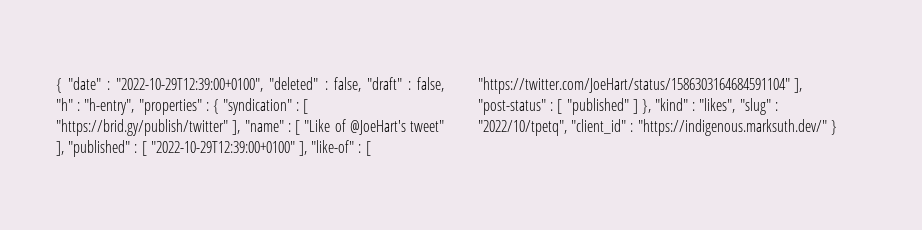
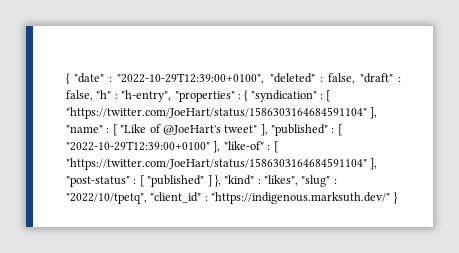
- { "date" : "2022-10-29T12:39:00+0100", "deleted" : false, "draft" : false, "h" : "h-entry", "properties" : { "syndication" : [ "https://brid.gy/publish/twitter" ], "name" : [ "Like of @JoeHart's tweet" ], "published" : [ "2022-10-29T12:39:00+0100" ], "like-of" : [ "https://twitter.com/JoeHart/status/1586303164684591104" ], "post-status" : [ "published" ] }, "kind" : "likes", "slug" : "2022/10/tpetq", "client_id" : "https://indigenous.marksuth.dev/" }
+ { "date" : "2022-10-29T12:39:00+0100", "deleted" : false, "draft" : false, "h" : "h-entry", "properties" : { "syndication" : [ "https://twitter.com/JoeHart/status/1586303164684591104" ], "name" : [ "Like of @JoeHart's tweet" ], "published" : [ "2022-10-29T12:39:00+0100" ], "like-of" : [ "https://twitter.com/JoeHart/status/1586303164684591104" ], "post-status" : [ "published" ] }, "kind" : "likes", "slug" : "2022/10/tpetq", "client_id" : "https://indigenous.marksuth.dev/" }

